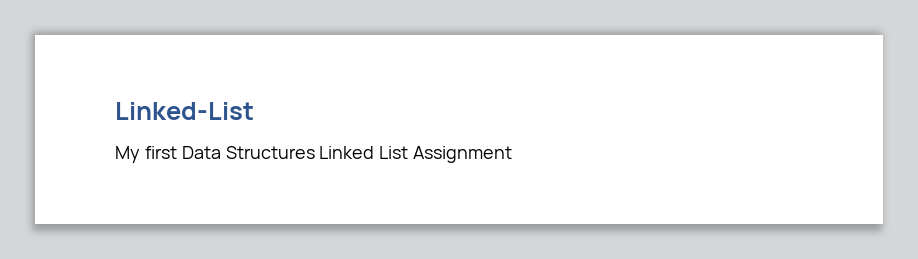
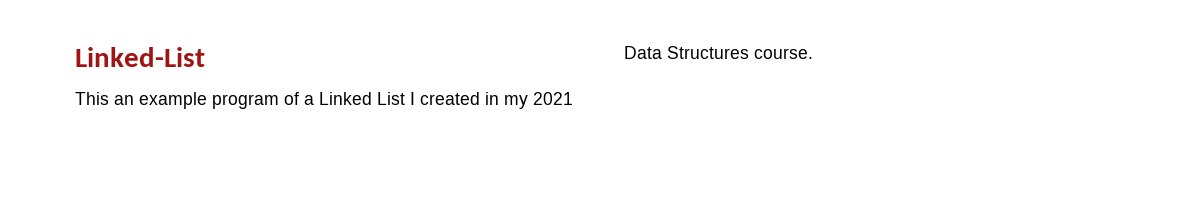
- My first Data Structures Linked List Assignment
+ This an example program of a Linked List I created in my 2021 Data Structures course.

